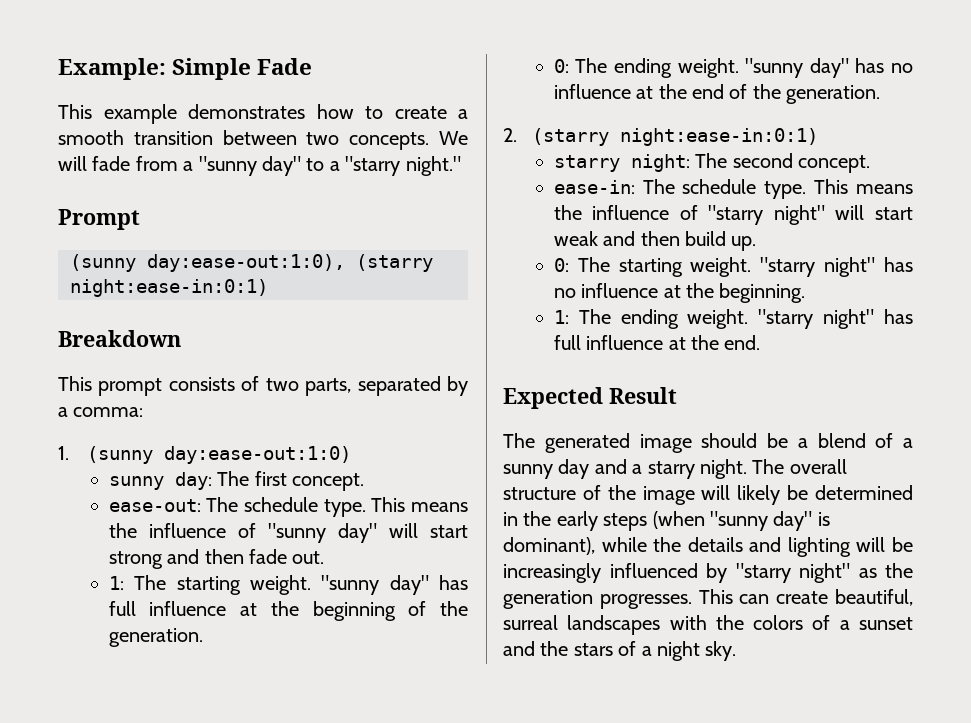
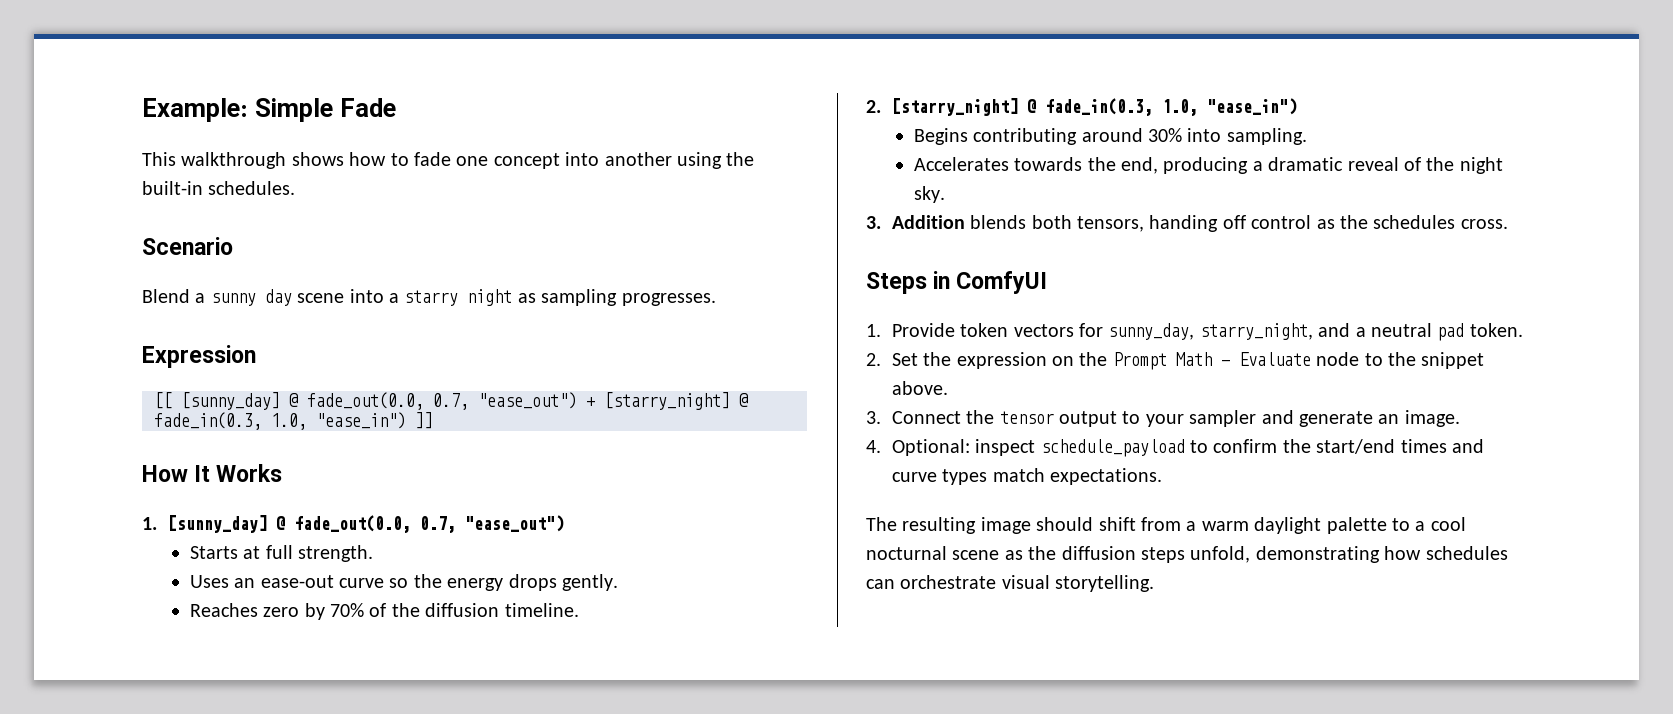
- This example demonstrates how to create a smooth transition between two concepts. We will fade from a "sunny day" to a "starry night."
- Prompt
- (sunny day:ease-out:1:0), (starry night:ease-in:0:1)
- Breakdown
- This prompt consists of two parts, separated by a comma:
- 1. (sunny day:ease-out:1:0)
- sunny day: The first concept.
- ease-out: The schedule type. This means the influence of "sunny day" will start strong and then fade out.
- 1: The starting weight. "sunny day" has full influence at the beginning of the generation.
- 0: The ending weight. "sunny day" has no influence at the end of the generation.
- 2. (starry night:ease-in:0:1)
- starry night: The second concept.
- ease-in: The schedule type. This means the influence of "starry night" will start weak and then build up.
- 0: The starting weight. "starry night" has no influence at the beginning.
- 1: The ending weight. "starry night" has full influence at the end.
- Expected Result
- The generated image should be a blend of a sunny day and a starry night. The overall structure of the image will likely be determined in the early steps (when "sunny day" is dominant), while the details and lighting will be increasingly influenced by "starry night" as the generation progresses. This can create beautiful, surreal landscapes with the colors of a sunset and the stars of a night sky.
+ This walkthrough shows how to fade one concept into another using the built-in schedules.
+ Scenario
+ Blend a sunny day scene into a starry night as sampling progresses.
+ Expression
+ [[ [sunny_day] @ fade_out(0.0, 0.7, "ease_out") + [starry_night] @ fade_in(0.3, 1.0, "ease_in") ]]
+ How It Works
+ 1. [sunny_day] @ fade_out(0.0, 0.7, "ease_out")
+ Starts at full strength.
+ Uses an ease-out curve so the energy drops gently.
+ Reaches zero by 70% of the diffusion timeline.
+ 2. [starry_night] @ fade_in(0.3, 1.0, "ease_in")
+ Begins contributing around 30% into sampling.
+ Accelerates towards the end, producing a dramatic reveal of the night sky.
+ 3. Addition blends both tensors, handing off control as the schedules cross.
+ Steps in ComfyUI
+ 1. Provide token vectors for sunny_day, starry_night, and a neutral pad token.
+ 2. Set the expression on the Prompt Math - Evaluate node to the snippet above.
+ 3. Connect the tensor output to your sampler and generate an image.
+ 4. Optional: inspect schedule_payload to confirm the start/end times and curve types match expectations.
+ The resulting image should shift from a warm daylight palette to a cool nocturnal scene as the diffusion steps unfold, demonstrating how schedules can orchestrate visual storytelling.

